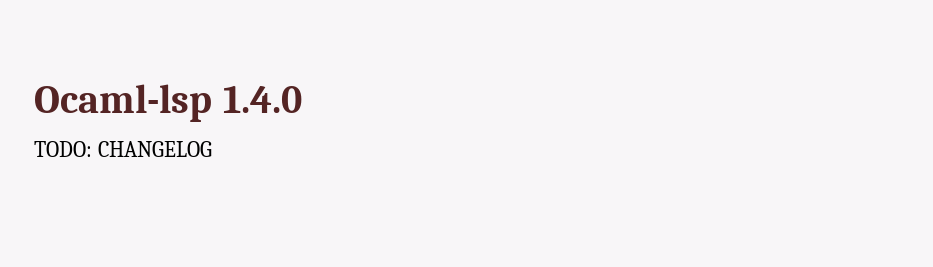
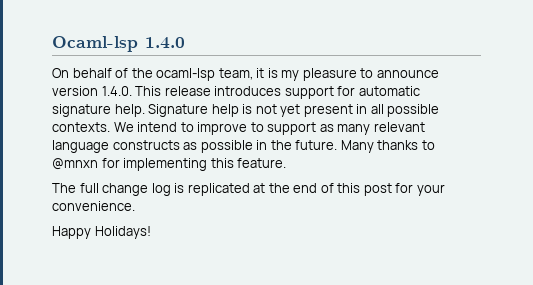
- TODO: CHANGELOG
+ On behalf of the ocaml-lsp team, it is my pleasure to announce version 1.4.0. This release introduces support for automatic signature help. Signature help is not yet present in all possible contexts. We intend to improve to support as many relevant language constructs as possible in the future. Many thanks to @mnxn for implementing this feature.
+ The full change log is replicated at the end of this post for your convenience.
+ Happy Holidays!

